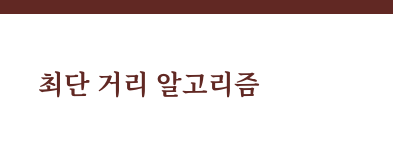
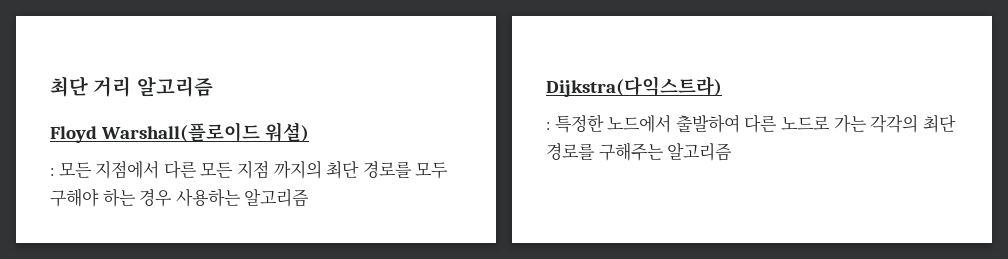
+ Floyd Warshall(플로이드 워셜)
+ : 모든 지점에서 다른 모든 지점 까지의 최단 경로를 모두 구해야 하는 경우 사용하는 알고리즘
+ Dijkstra(다익스트라)
+ : 특정한 노드에서 출발하여 다른 노드로 가는 각각의 최단 경로를 구해주는 알고리즘

